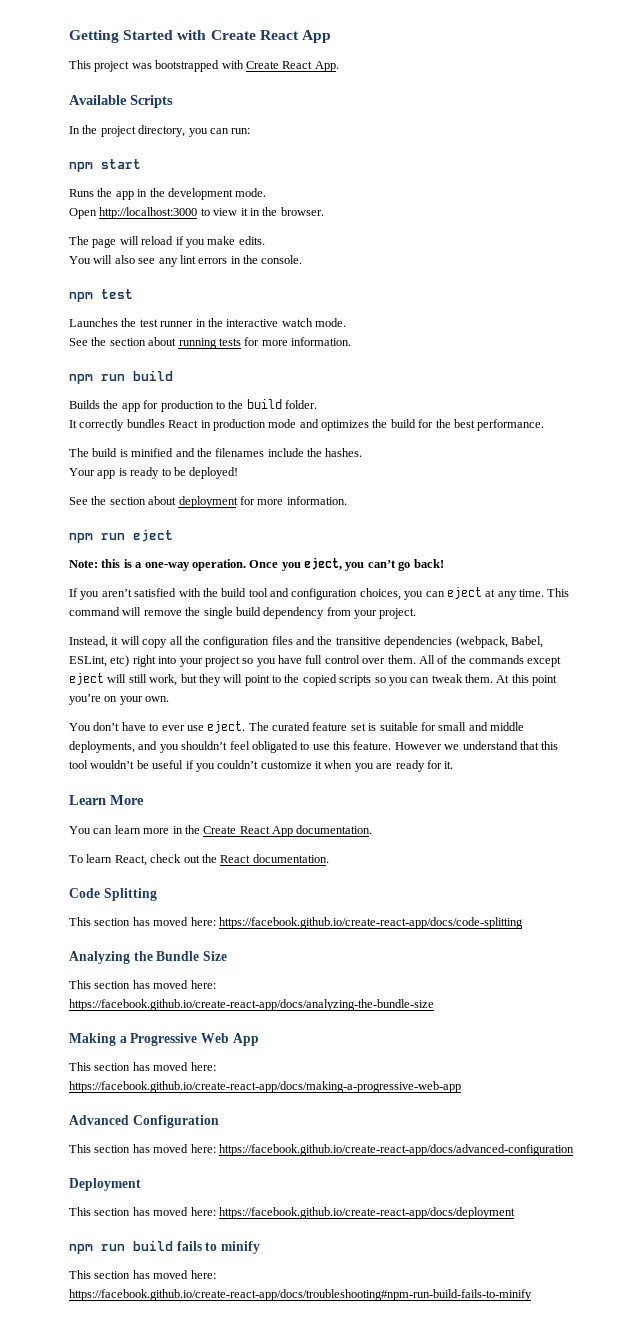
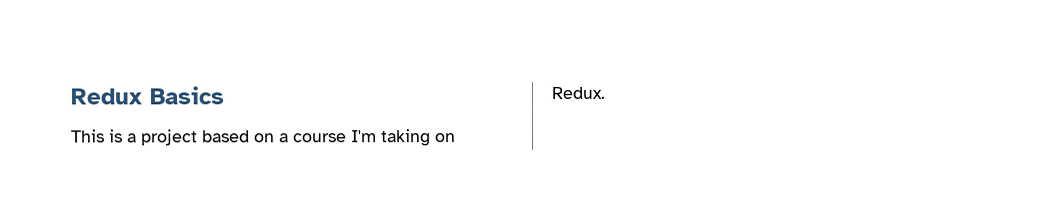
- Getting Started with Create React App
- This project was bootstrapped with Create React App.
- Available Scripts
- In the project directory, you can run:
- npm start
- Runs the app in the development mode.
- Open http://localhost:3000 to view it in the browser.
- The page will reload if you make edits.
- You will also see any lint errors in the console.
- npm test
- Launches the test runner in the interactive watch mode.
- See the section about running tests for more information.
- npm run build
- Builds the app for production to the build folder.
- It correctly bundles React in production mode and optimizes the build for the best performance.
- The build is minified and the filenames include the hashes.
- Your app is ready to be deployed!
- See the section about deployment for more information.
- npm run eject
- Note: this is a one-way operation. Once you eject, you can’t go back!
- If you aren’t satisfied with the build tool and configuration choices, you can eject at any time. This command will remove the single build dependency from your project.
- Instead, it will copy all the configuration files and the transitive dependencies (webpack, Babel, ESLint, etc) right into your project so you have full control over them. All of the commands except eject will still work, but they will point to the copied scripts so you can tweak them. At this point you’re on your own.
- You don’t have to ever use eject. The curated feature set is suitable for small and middle deployments, and you shouldn’t feel obligated to use this feature. However we understand that this tool wouldn’t be useful if you couldn’t customize it when you are ready for it.
- Learn More
- You can learn more in the Create React App documentation.
- To learn React, check out the React documentation.
- Code Splitting
- This section has moved here: https://facebook.github.io/create-react-app/docs/code-splitting
- Analyzing the Bundle Size
- This section has moved here: https://facebook.github.io/create-react-app/docs/analyzing-the-bundle-size
- Making a Progressive Web App
- This section has moved here: https://facebook.github.io/create-react-app/docs/making-a-progressive-web-app
- Advanced Configuration
- This section has moved here: https://facebook.github.io/create-react-app/docs/advanced-configuration
- Deployment
- This section has moved here: https://facebook.github.io/create-react-app/docs/deployment
- npm run build fails to minify
- This section has moved here: https://facebook.github.io/create-react-app/docs/troubleshooting#npm-run-build-fails-to-minify
+ Redux Basics
+ This is a project based on a course I'm taking on Redux.

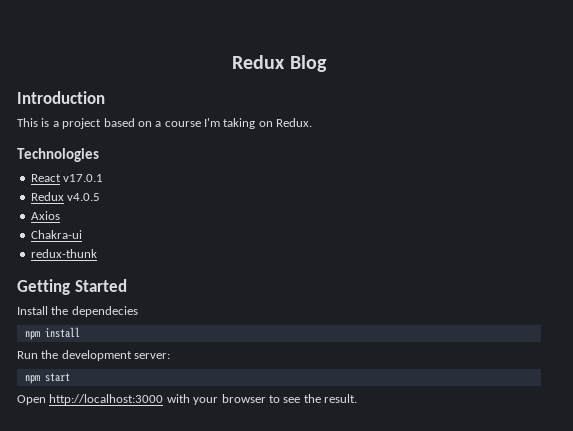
- Redux Basics
+ Redux Blog
+ Introduction
+ Technologies
+ React v17.0.1
+ Redux v4.0.5
+ Axios
+ Chakra-ui
+ redux-thunk
+ Getting Started
+ Install the dependecies
+ npm install
+ Run the development server:
+ npm start
+ Open http://localhost:3000 with your browser to see the result.

